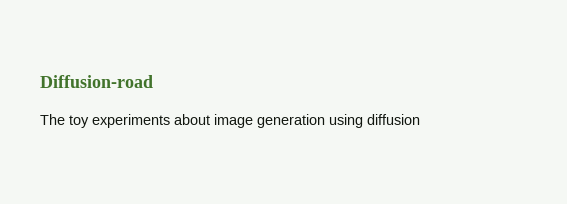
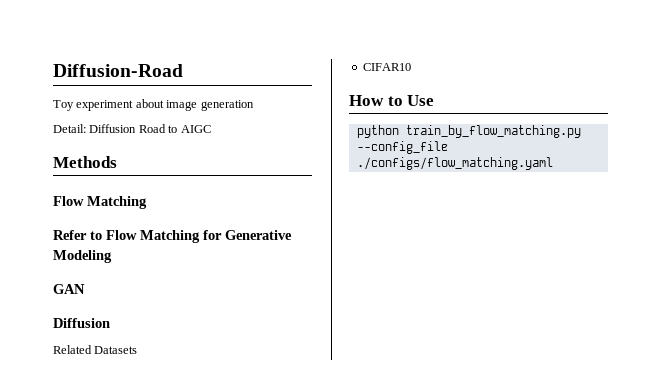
- Diffusion-road
- The toy experiments about image generation using diffusion
+ Diffusion-Road
+ Toy experiment about image generation
+ Detail: Diffusion Road to AIGC
+ Methods
+ Flow Matching
+ Refer to Flow Matching for Generative Modeling
+ GAN
+ Diffusion
+ Related Datasets
+ CIFAR10
+ How to Use
+ python train_by_flow_matching.py --config_file ./configs/flow_matching.yaml

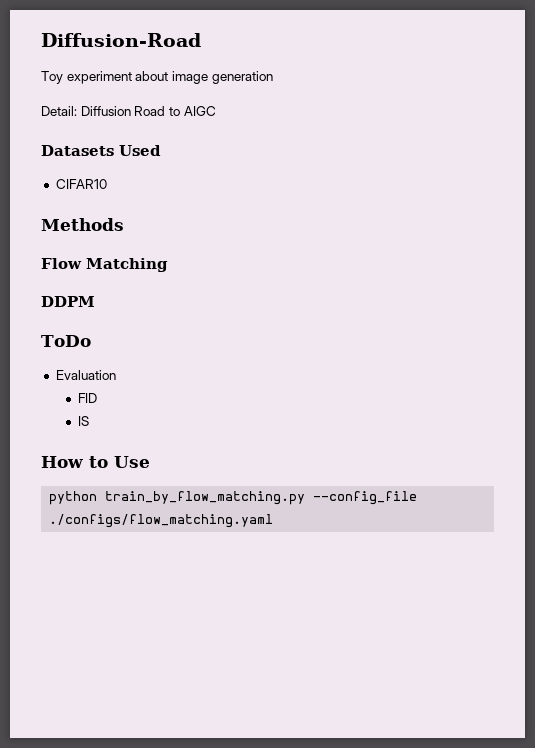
+ Datasets Used
+ CIFAR10
- Refer to Flow Matching for Generative Modeling
- GAN
- Diffusion
- Related Datasets
- CIFAR10
+ DDPM
+ ToDo
+ Evaluation
+ FID
+ IS

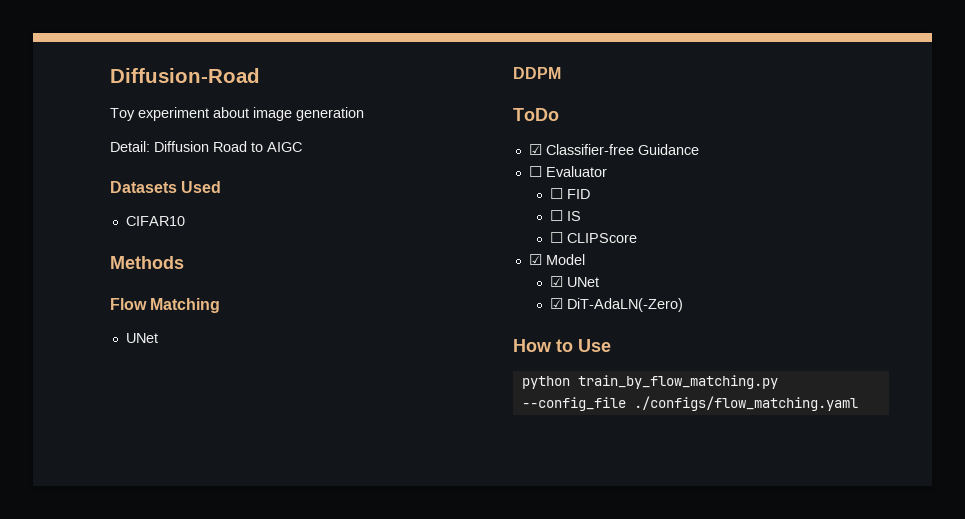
  Flow Matching
+ UNet
- Evaluation
- FID
+ ☑ Classifier-free Guidance
+ ☐ Evaluator
+ ☐ FID
- IS
+ ☐ IS
+ ☐ CLIPScore
+ ☑ Model
+ ☑ UNet
+ ☑ DiT-AdaLN(-Zero)

